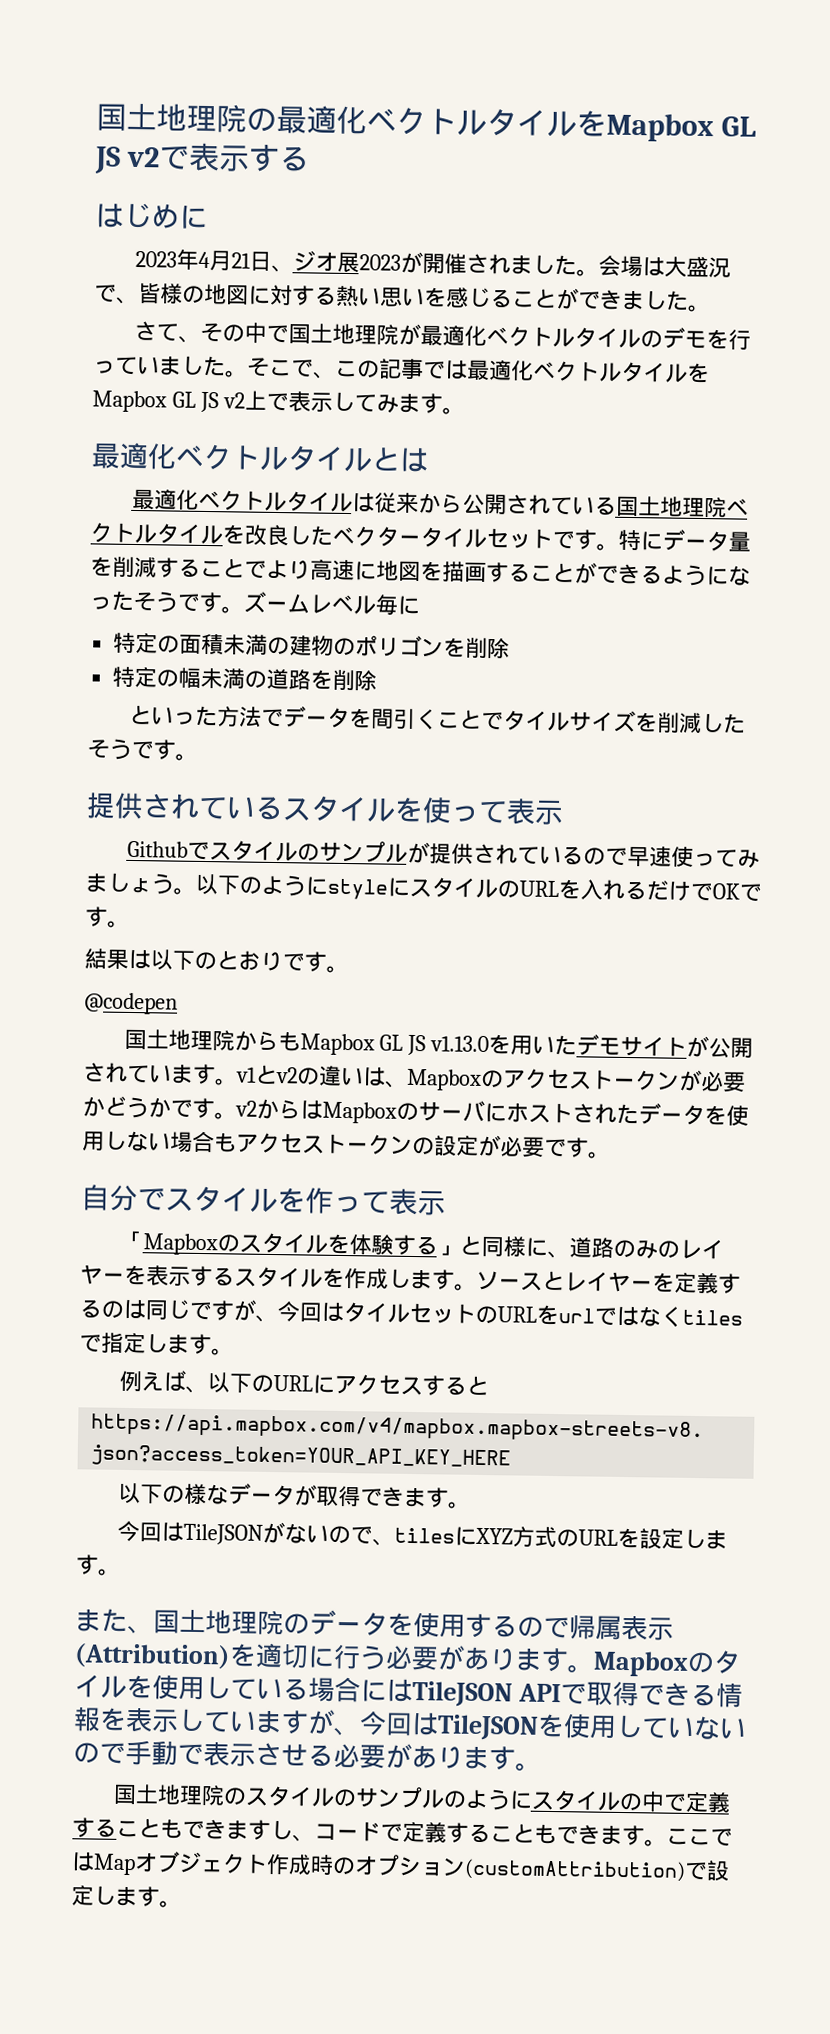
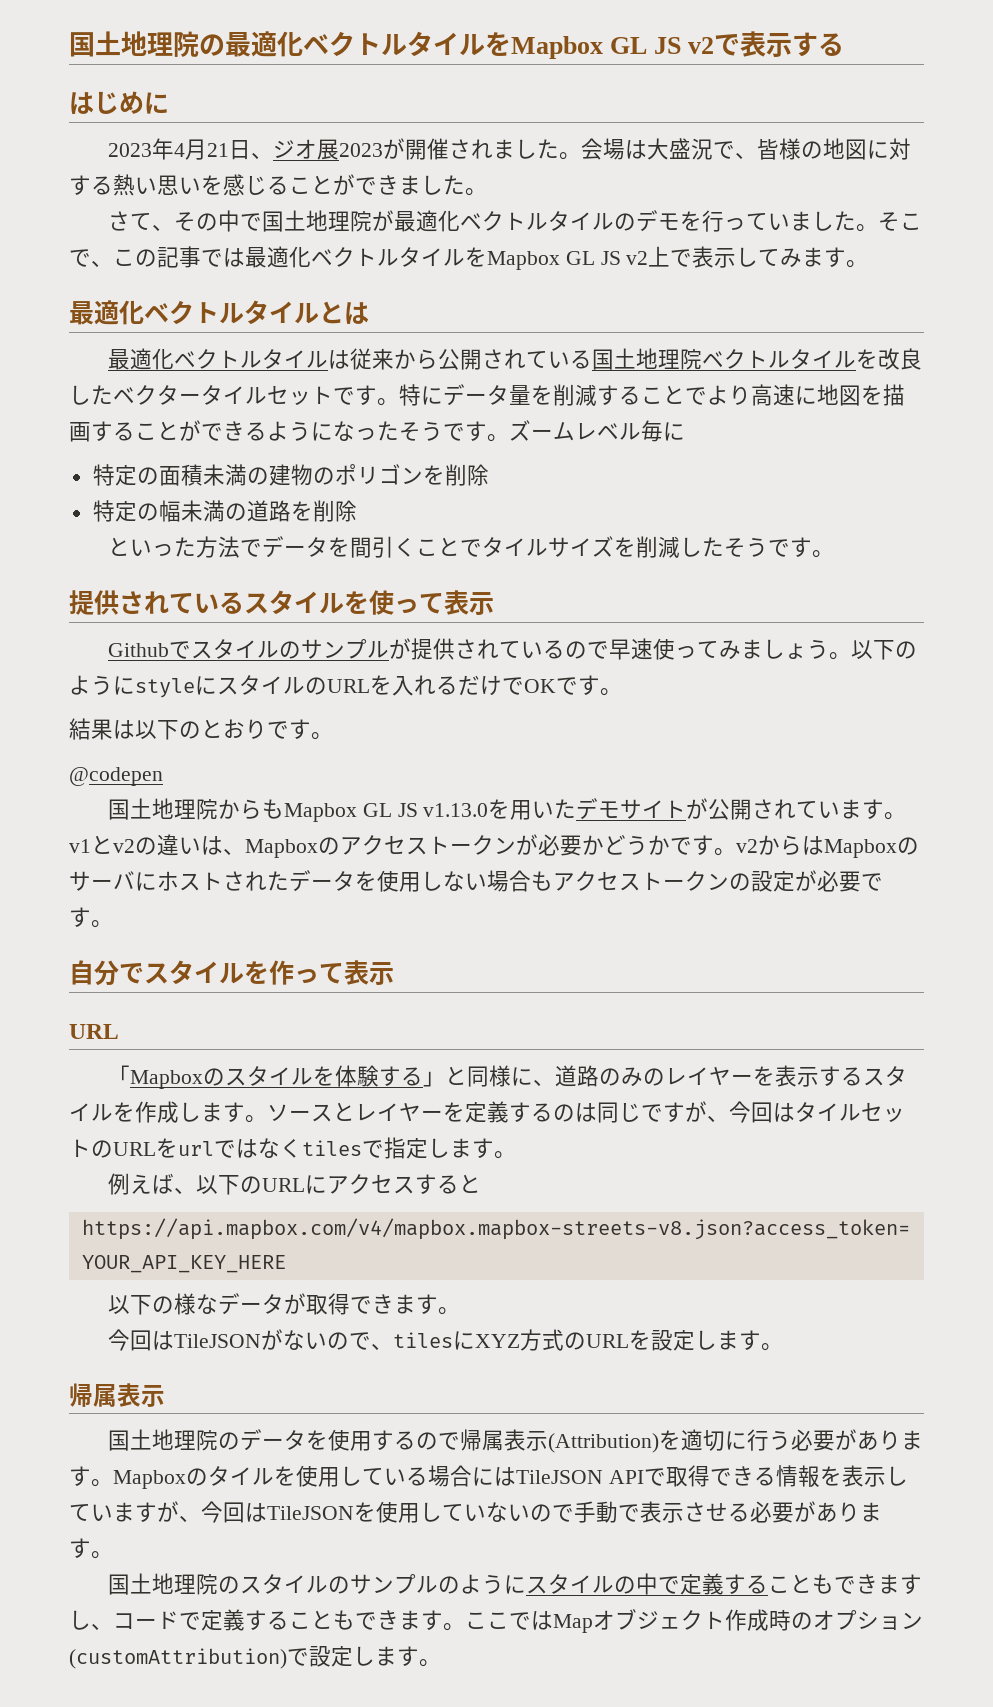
  自分でスタイルを作って表示
+ URL
  今回はTileJSONがないので、tilesにXYZ方式のURLを設定します。
- また、国土地理院のデータを使用するので帰属表示(Attribution)を適切に行う必要があります。
+ 帰属表示
+ 国土地理院のデータを使用するので帰属表示(Attribution)を適切に行う必要があります。

